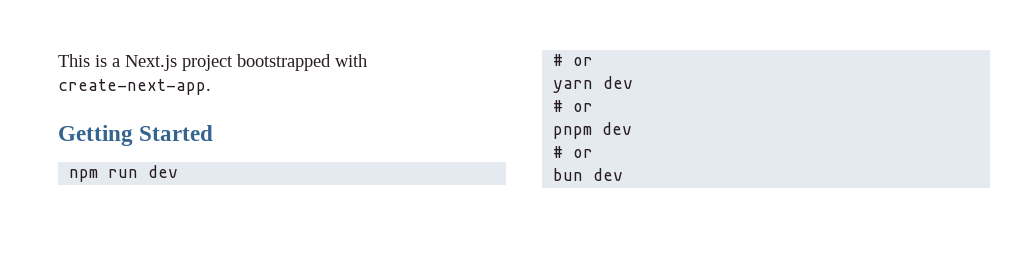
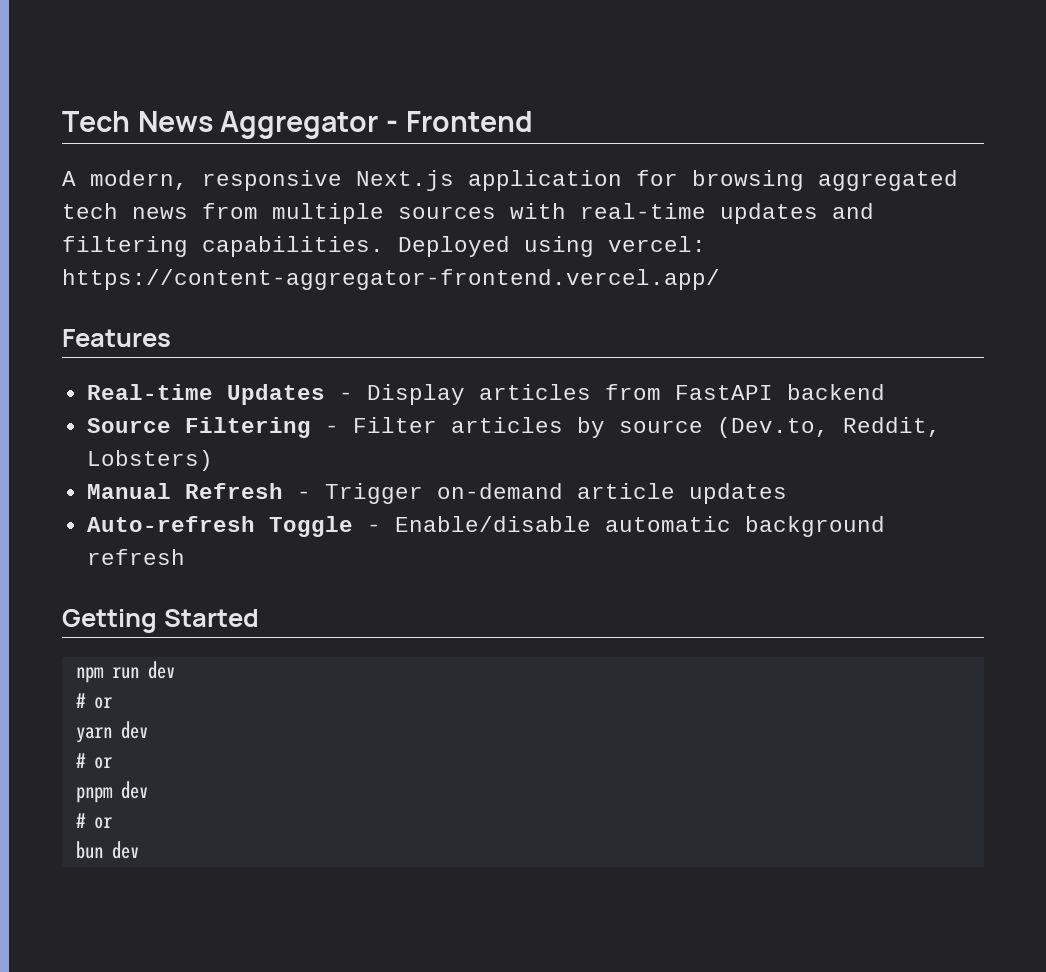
- This is a Next.js project bootstrapped with create-next-app.
+ Tech News Aggregator - Frontend
+ A modern, responsive Next.js application for browsing aggregated tech news from multiple sources with real-time updates and filtering capabilities. Deployed using vercel: https://content-aggregator-frontend.vercel.app/
+ Features
+ Real-time Updates - Display articles from FastAPI backend
+ Source Filtering - Filter articles by source (Dev.to, Reddit, Lobsters)
+ Manual Refresh - Trigger on-demand article updates
+ Auto-refresh Toggle - Enable/disable automatic background refresh

